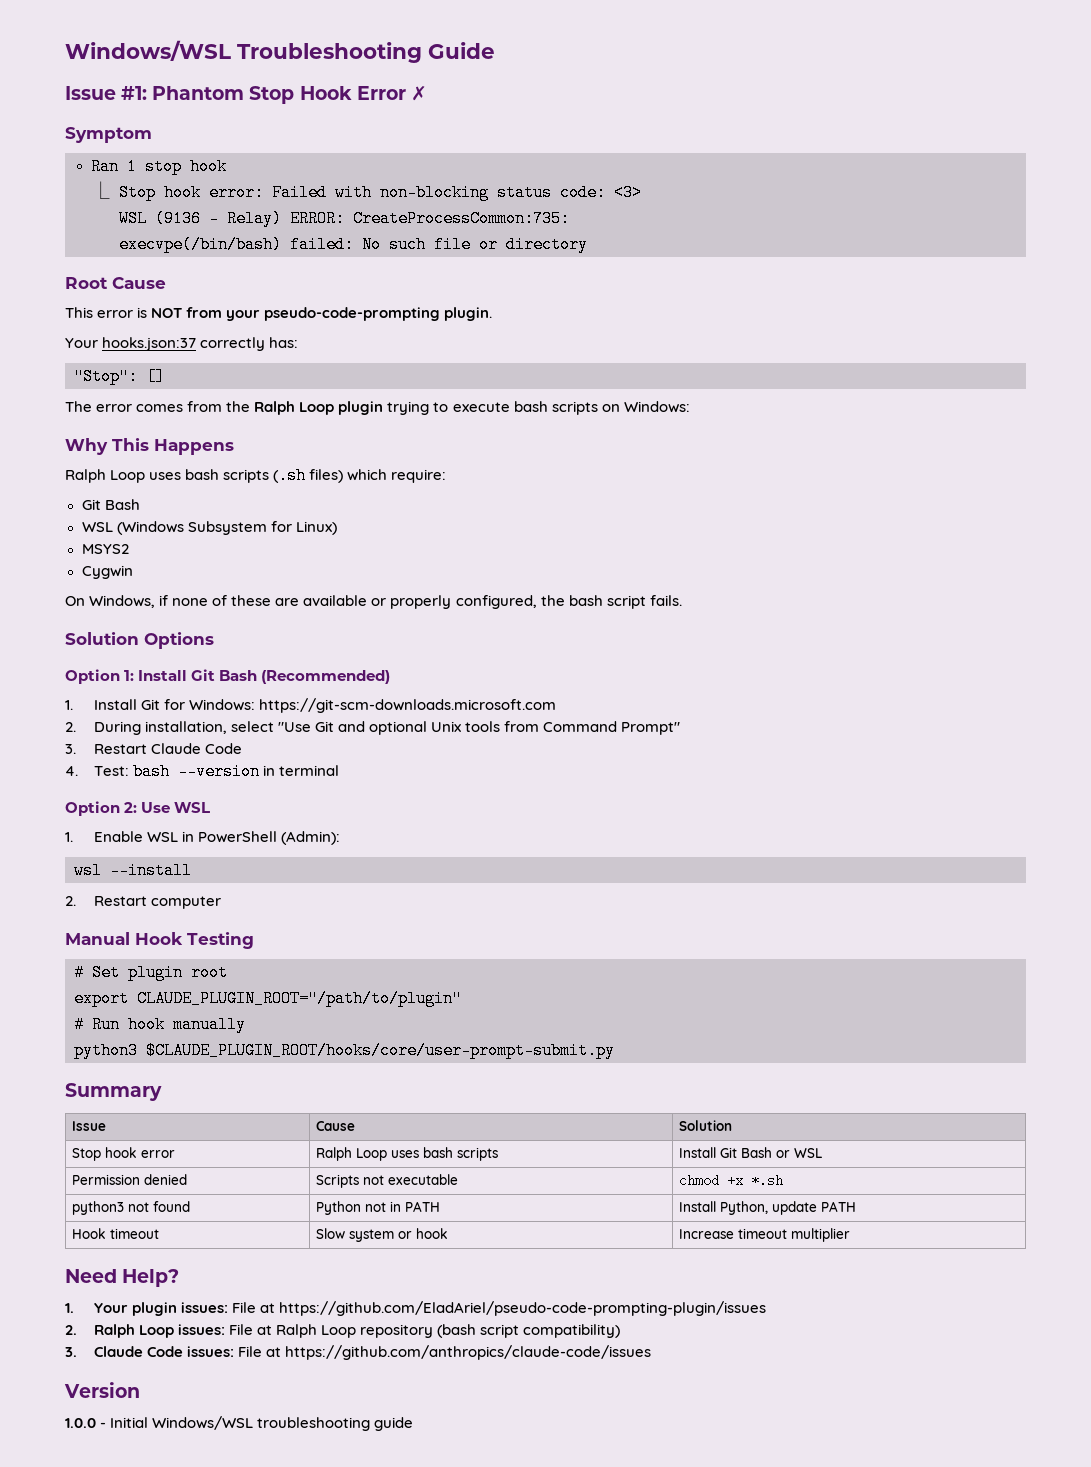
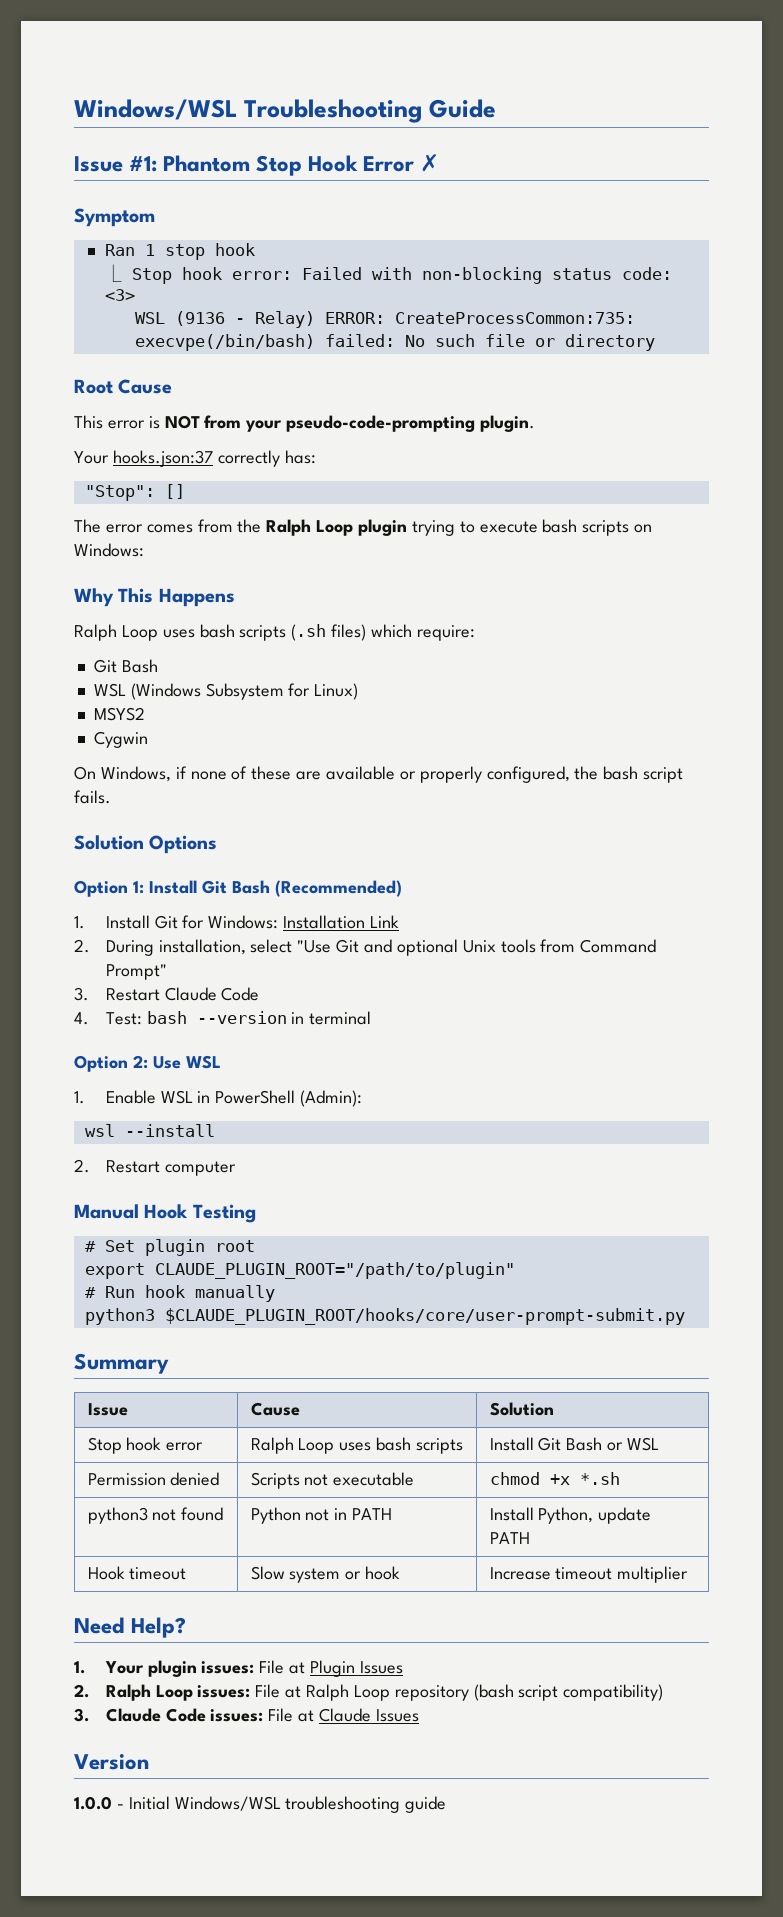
- 1. Install Git for Windows: https://git-scm-downloads.microsoft.com
+ 1. Install Git for Windows: Installation Link
- 1. Your plugin issues: File at https://github.com/EladAriel/pseudo-code-prompting-plugin/issues
+ 1. Your plugin issues: File at Plugin Issues
- 3. Claude Code issues: File at https://github.com/anthropics/claude-code/issues
+ 3. Claude Code issues: File at Claude Issues

